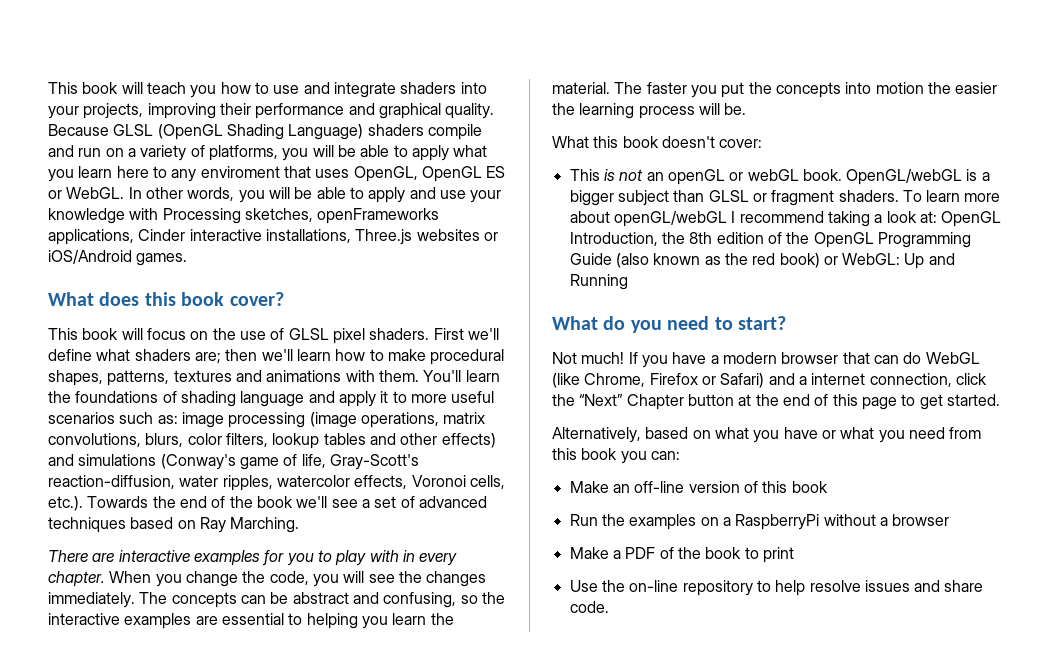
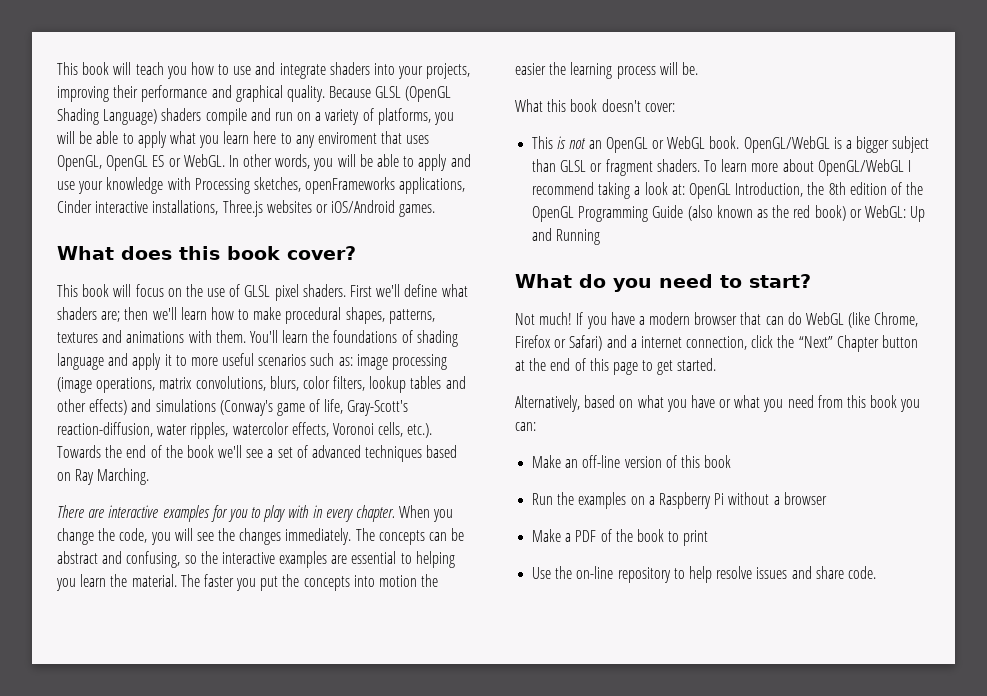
- This is not an openGL or webGL book. OpenGL/webGL is a bigger subject than GLSL or fragment shaders.
+ This is not an OpenGL or WebGL book. OpenGL/WebGL is a bigger subject than GLSL or fragment shaders.
- To learn more about openGL/webGL I recommend taking a look at: OpenGL Introduction, the 8th edition of the OpenGL Programming Guide (also known as the red book) or WebGL: Up and Running
+ To learn more about OpenGL/WebGL I recommend taking a look at: OpenGL Introduction, the 8th edition of the OpenGL Programming Guide (also known as the red book) or WebGL: Up and Running
- Run the examples on a RaspberryPi without a browser
+ Run the examples on a Raspberry Pi without a browser

